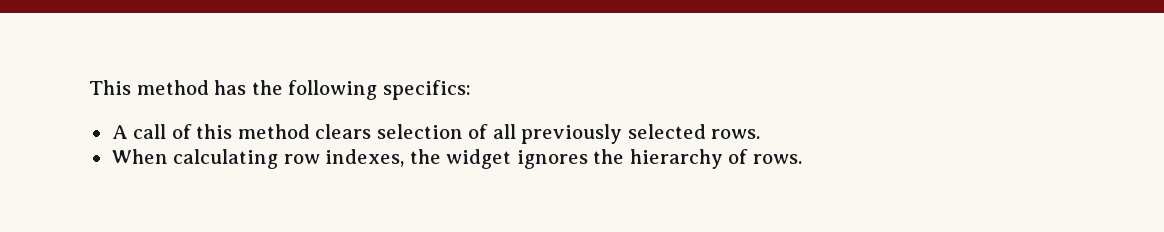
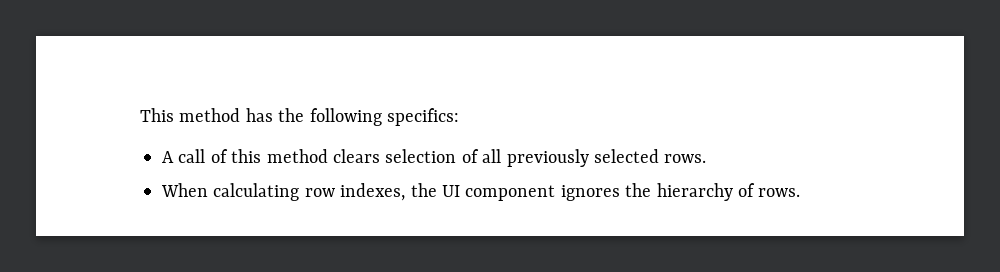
- When calculating row indexes, the widget ignores the hierarchy of rows.
+ When calculating row indexes, the UI component ignores the hierarchy of rows.

